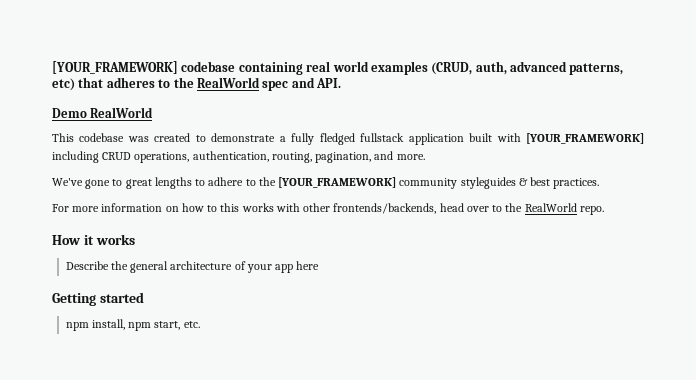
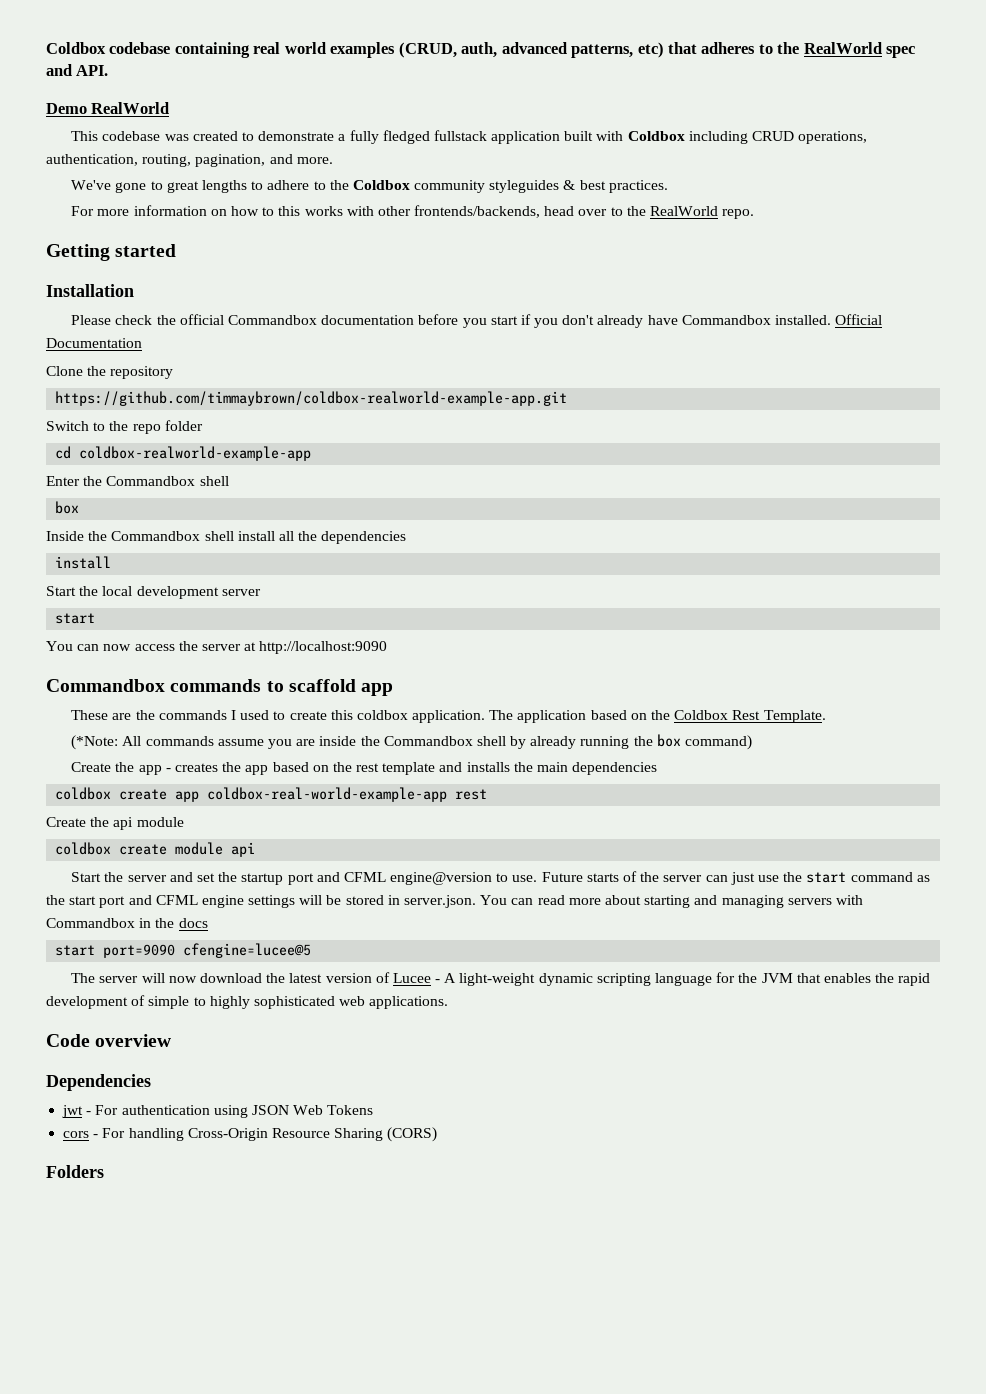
- [YOUR_FRAMEWORK] codebase containing real world examples (CRUD, auth, advanced patterns, etc) that adheres to the RealWorld spec and API.
+ Coldbox codebase containing real world examples (CRUD, auth, advanced patterns, etc) that adheres to the RealWorld spec and API.
- This codebase was created to demonstrate a fully fledged fullstack application built with [YOUR_FRAMEWORK] including CRUD operations, authentication, routing, pagination, and more.
+ This codebase was created to demonstrate a fully fledged fullstack application built with Coldbox including CRUD operations, authentication, routing, pagination, and more.
- We've gone to great lengths to adhere to the [YOUR_FRAMEWORK] community styleguides & best practices.
+ We've gone to great lengths to adhere to the Coldbox community styleguides & best practices.
- How it works
- Describe the general architecture of your app here
  Getting started
- npm install, npm start, etc.
+ Installation
+ Please check the official Commandbox documentation before you start if you don't already have Commandbox installed. Official Documentation
+ Clone the repository
+ https://github.com/timmaybrown/coldbox-realworld-example-app.git
+ Switch to the repo folder
+ cd coldbox-realworld-example-app
+ Enter the Commandbox shell
+ box
+ Inside the Commandbox shell install all the dependencies
+ install
+ Start the local development server
+ start
+ You can now access the server at http://localhost:9090
+ Commandbox commands to scaffold app
+ These are the commands I used to create this coldbox application. The application based on the Coldbox Rest Template.
+ (*Note: All commands assume you are inside the Commandbox shell by already running the box command)
+ Create the app - creates the app based on the rest template and installs the main dependencies
+ coldbox create app coldbox-real-world-example-app rest
+ Create the api module
+ coldbox create module api
+ Start the server and set the startup port and CFML engine@version to use. Future starts of the server can just use the start command as the start port and CFML engine settings will be stored in server.json. You can read more about starting and managing servers with Commandbox in the docs
+ start port=9090 cfengine=lucee@5
+ The server will now download the latest version of Lucee - A light-weight dynamic scripting language for the JVM that enables the rapid development of simple to highly sophisticated web applications.
+ Code overview
+ Dependencies
+ jwt - For authentication using JSON Web Tokens
+ cors - For handling Cross-Origin Resource Sharing (CORS)
+ Folders

